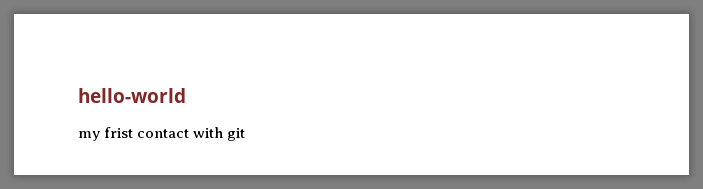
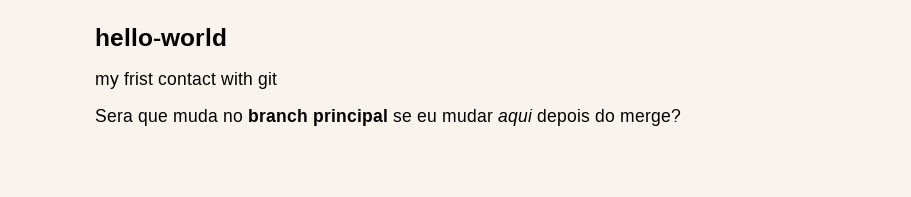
+ Sera que muda no branch principal se eu mudar aqui depois do merge?

